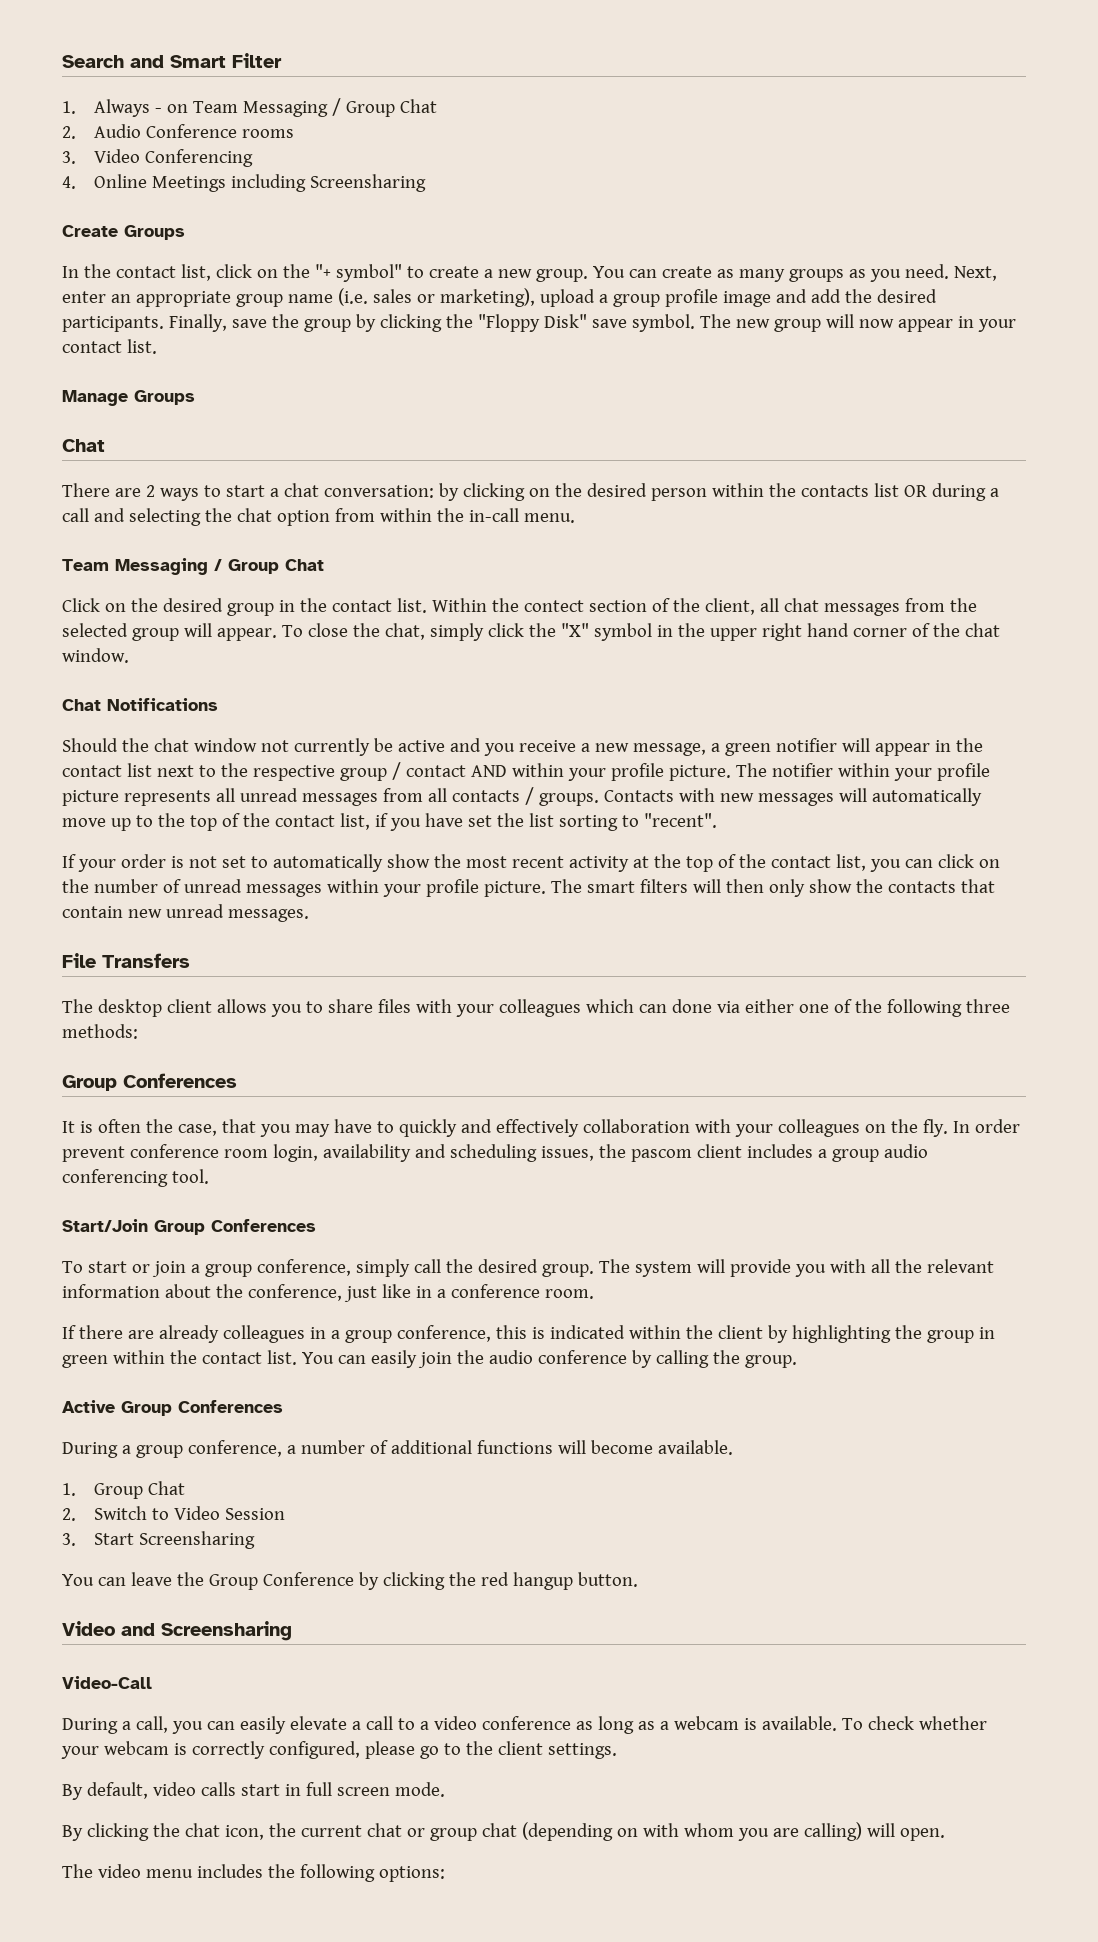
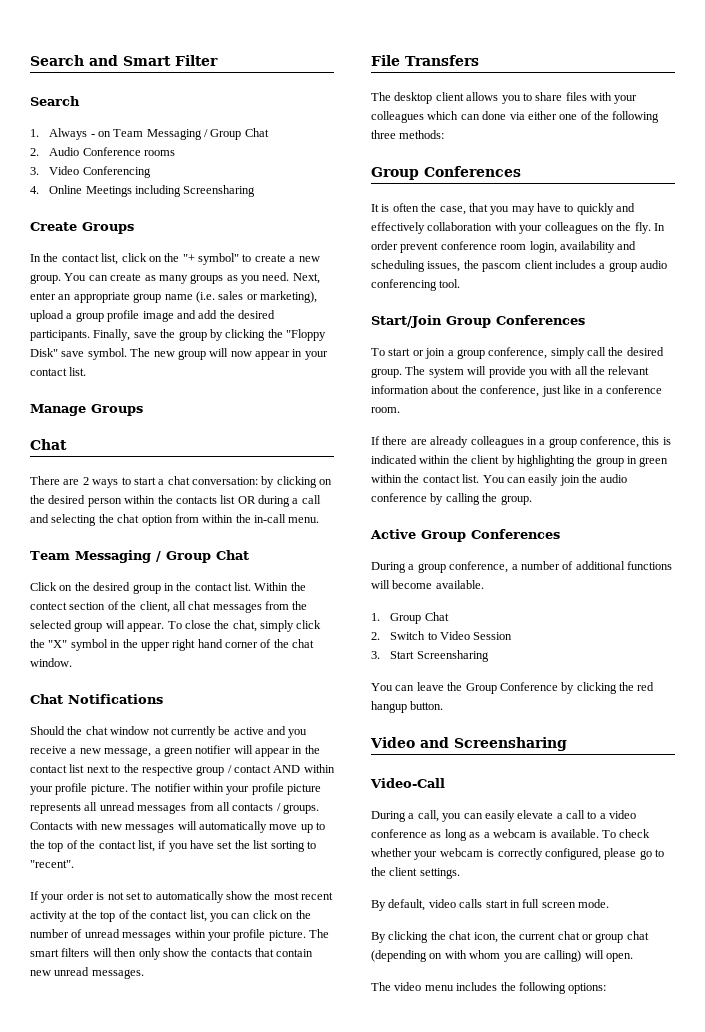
  Search and Smart Filter
+ Search

